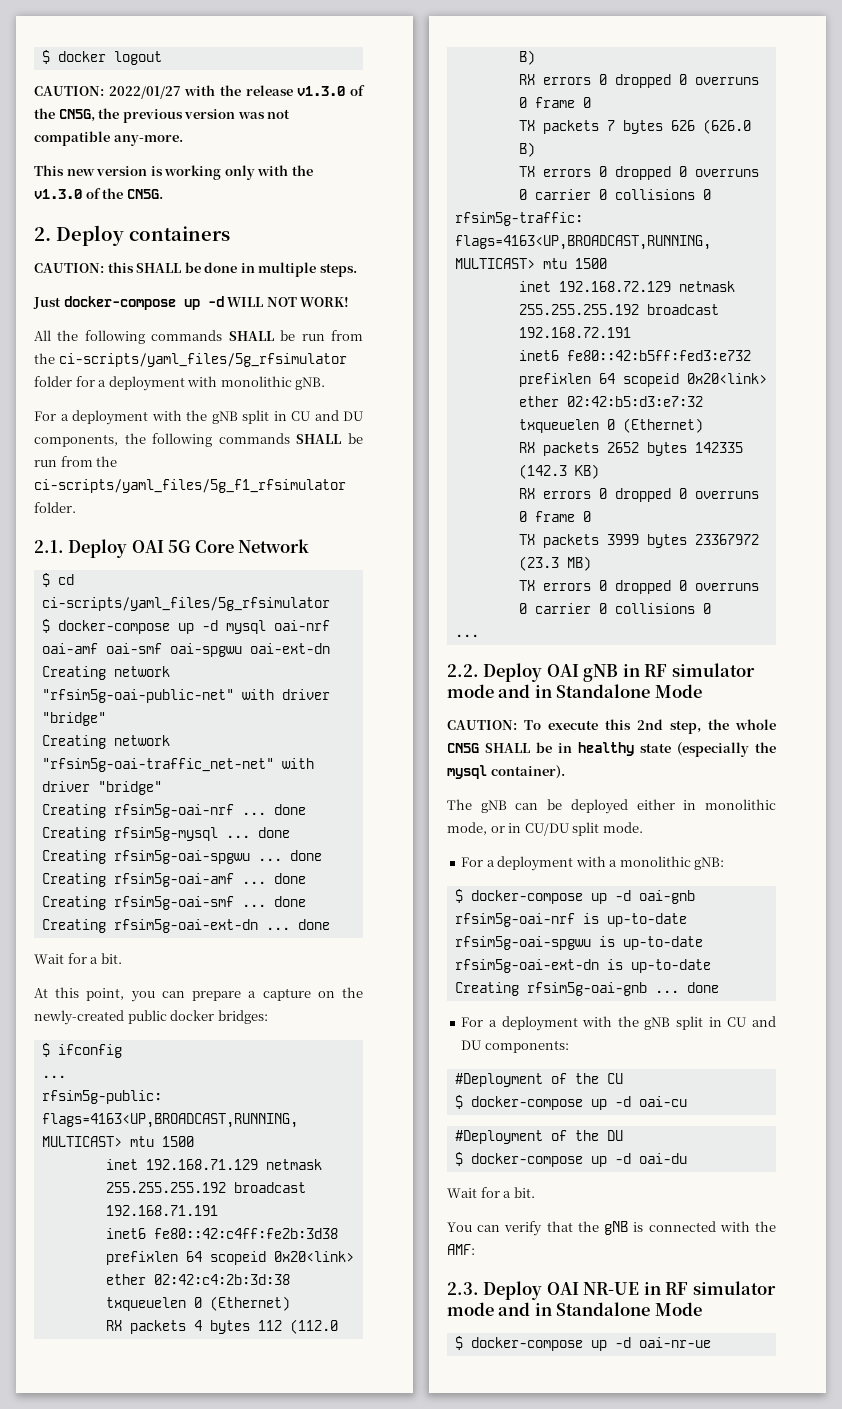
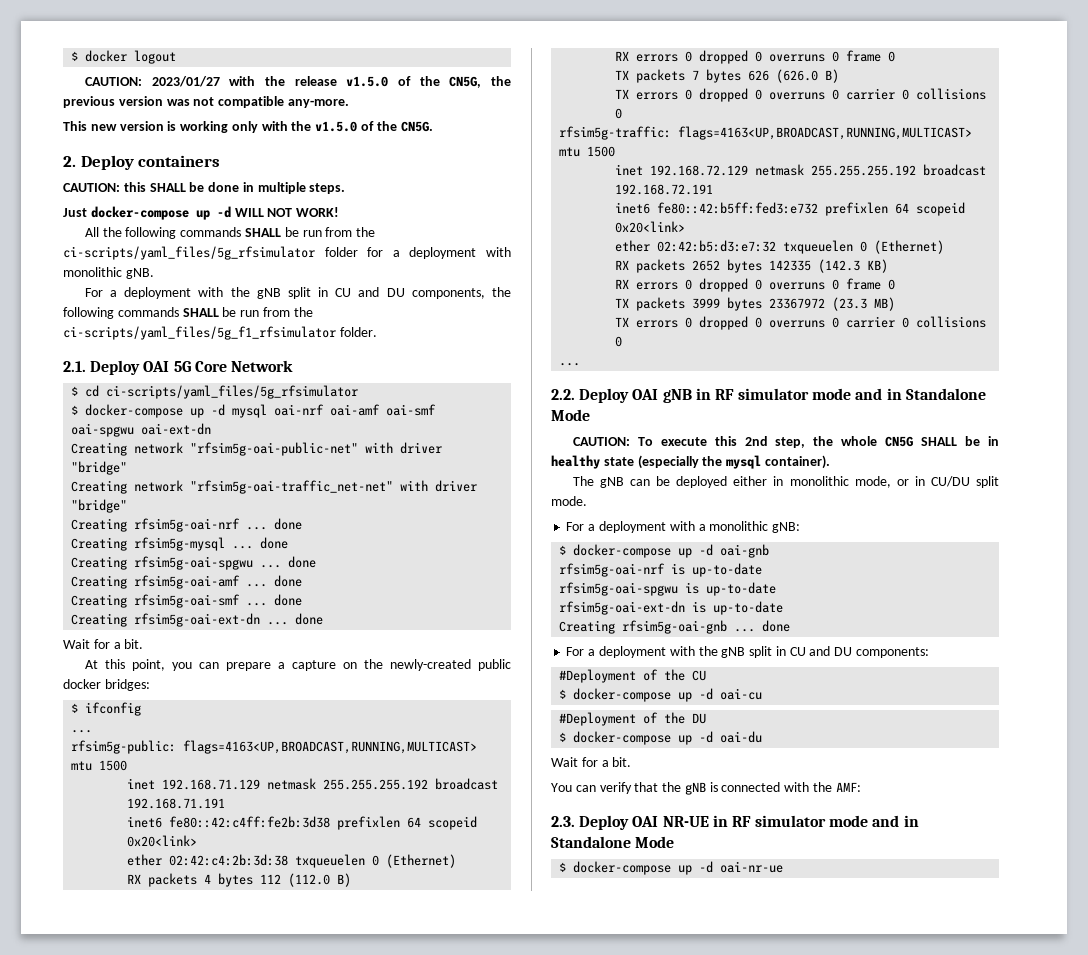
- CAUTION: 2022/01/27 with the release v1.3.0 of the CN5G, the previous version was not compatible any-more.
+ CAUTION: 2023/01/27 with the release v1.5.0 of the CN5G, the previous version was not compatible any-more.
- This new version is working only with the v1.3.0 of the CN5G.
+ This new version is working only with the v1.5.0 of the CN5G.

